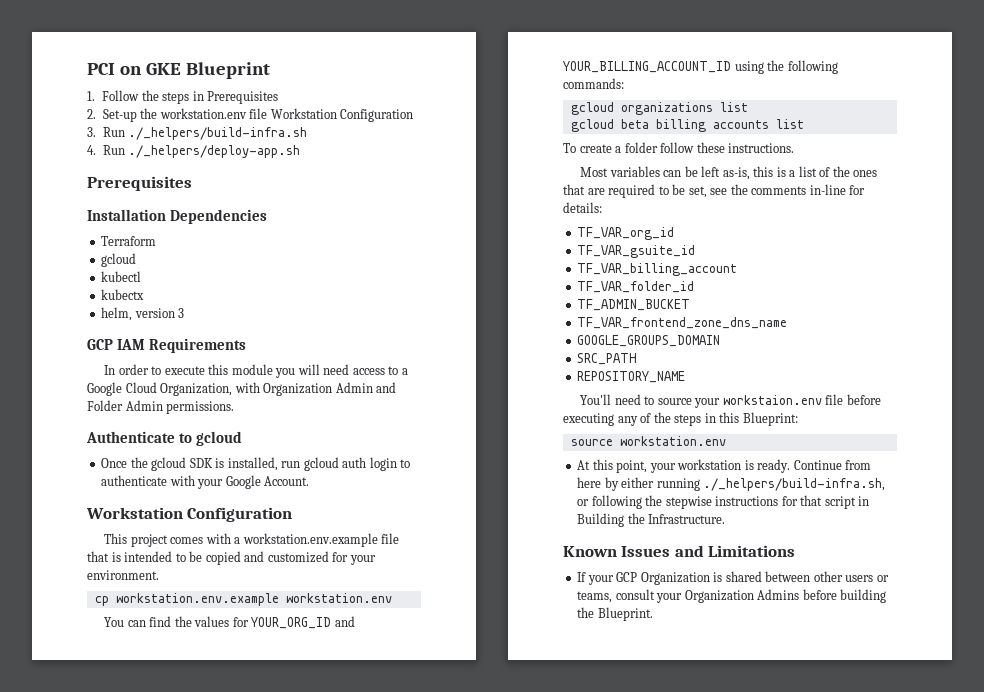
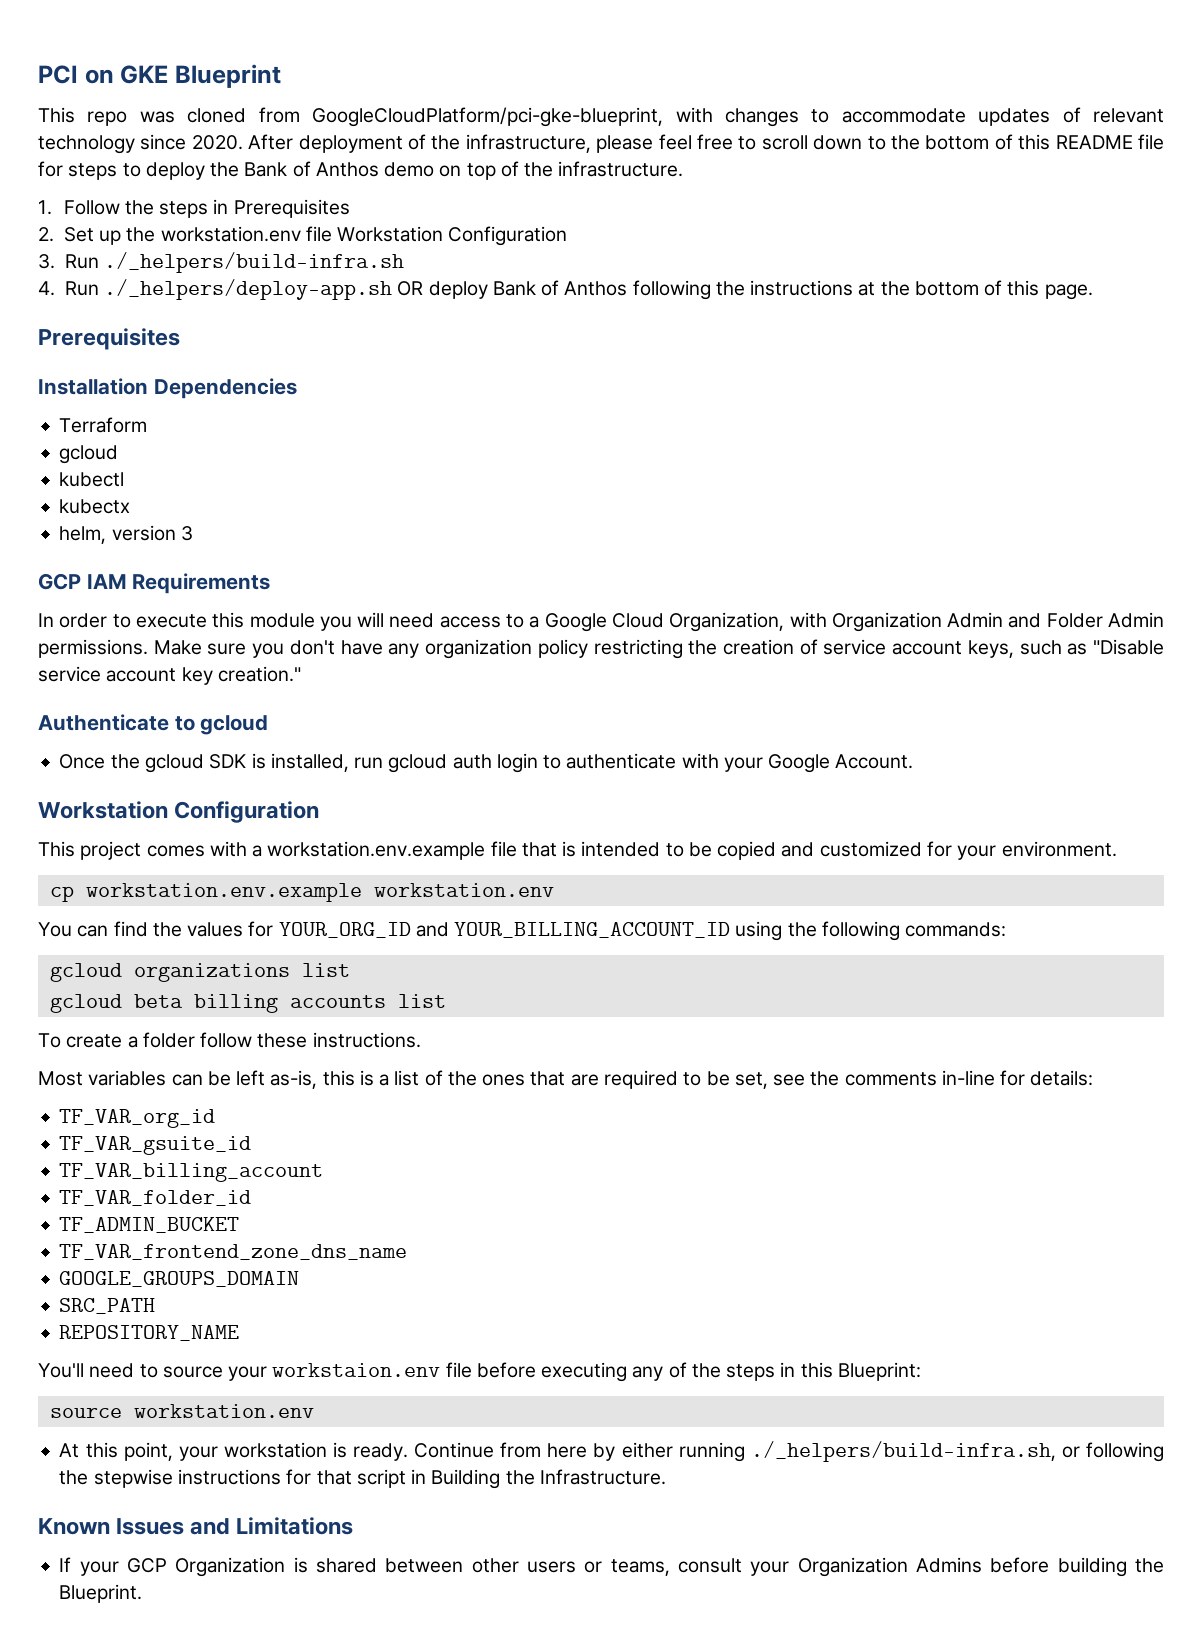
+ This repo was cloned from GoogleCloudPlatform/pci-gke-blueprint, with changes to accommodate updates of relevant technology since 2020. After deployment of the infrastructure, please feel free to scroll down to the bottom of this README file for steps to deploy the Bank of Anthos demo on top of the infrastructure.
- 2. Set-up the workstation.env file Workstation Configuration
+ 2. Set up the workstation.env file Workstation Configuration
- 4. Run ./_helpers/deploy-app.sh
+ 4. Run ./_helpers/deploy-app.sh OR deploy Bank of Anthos following the instructions at the bottom of this page.
+ Make sure you don't have any organization policy restricting the creation of service account keys, such as "Disable service account key creation."

